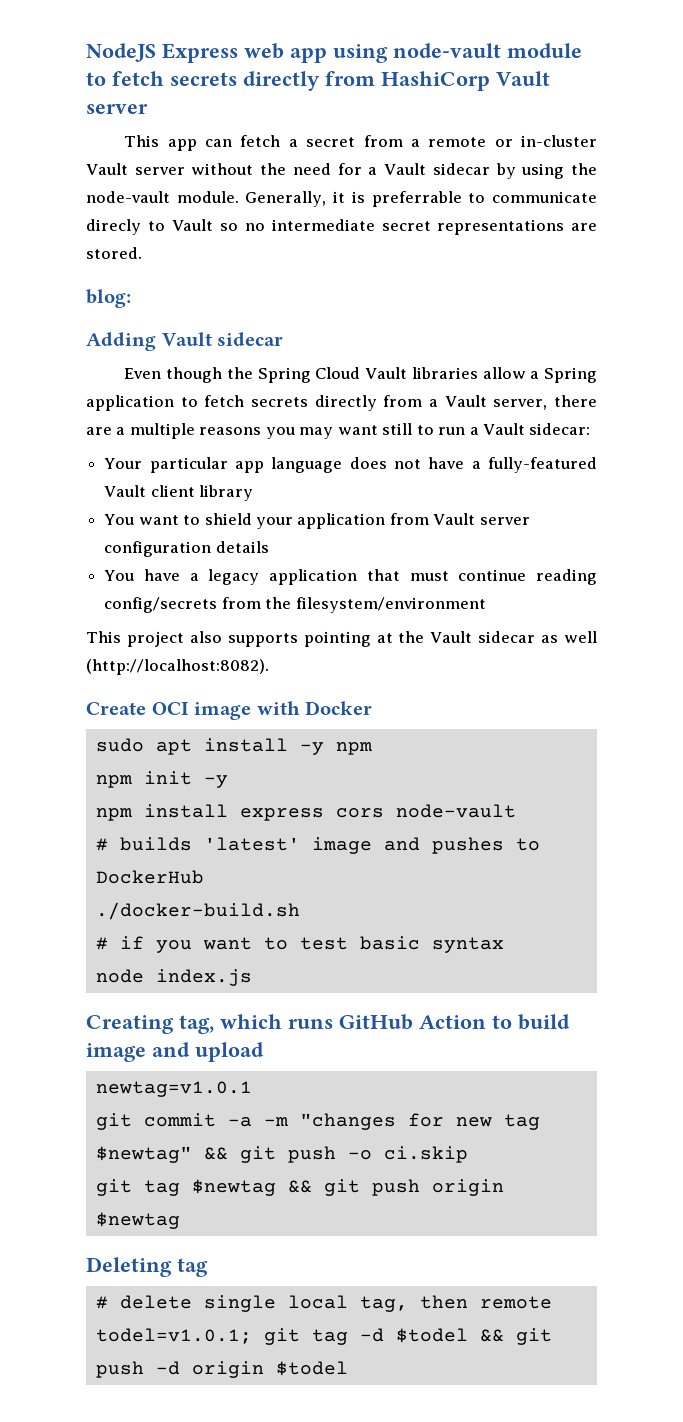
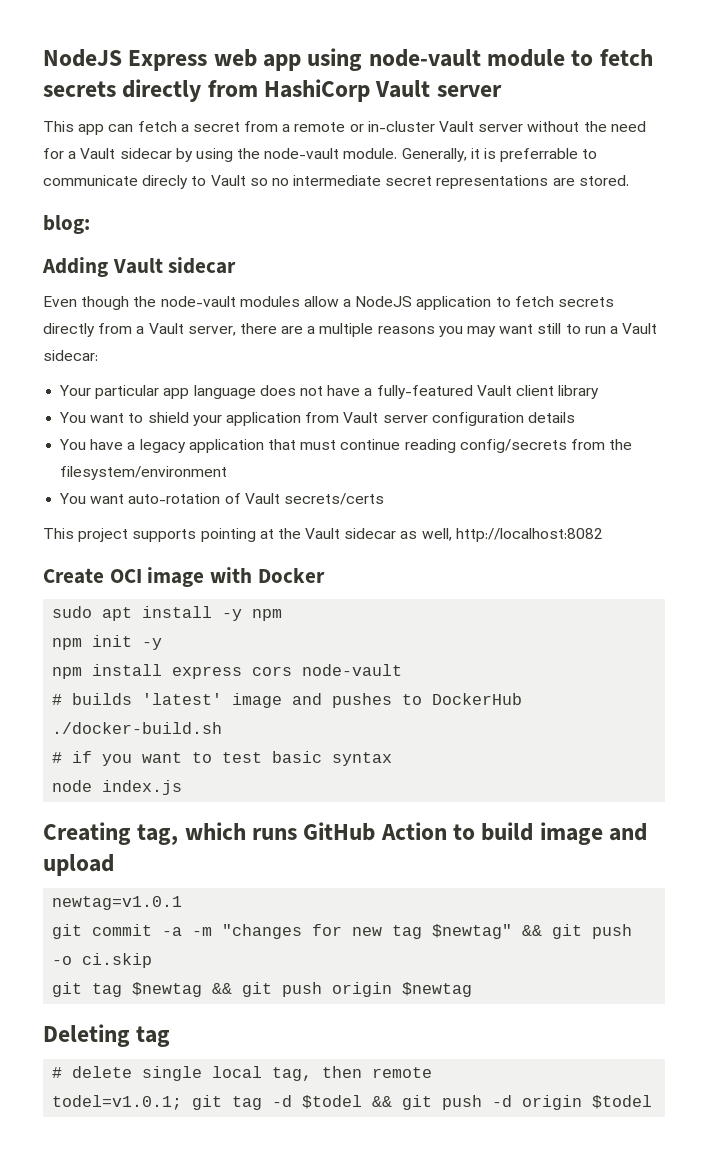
- Even though the Spring Cloud Vault libraries allow a Spring application to fetch secrets directly from a Vault server, there are a multiple reasons you may want still to run a Vault sidecar:
+ Even though the node-vault modules allow a NodeJS application to fetch secrets directly from a Vault server, there are a multiple reasons you may want still to run a Vault sidecar:
+ You want auto-rotation of Vault secrets/certs
- This project also supports pointing at the Vault sidecar as well (http://localhost:8082).
+ This project supports pointing at the Vault sidecar as well, http://localhost:8082

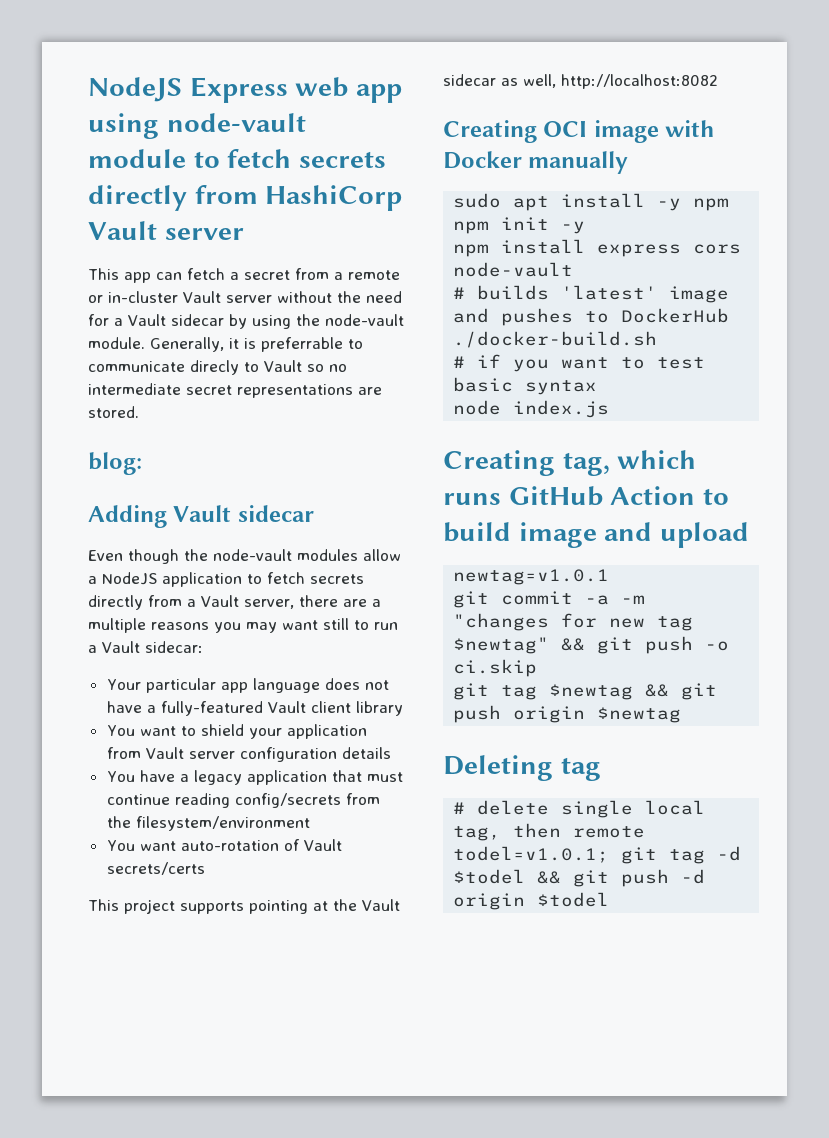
- Create OCI image with Docker
+ Creating OCI image with Docker manually

